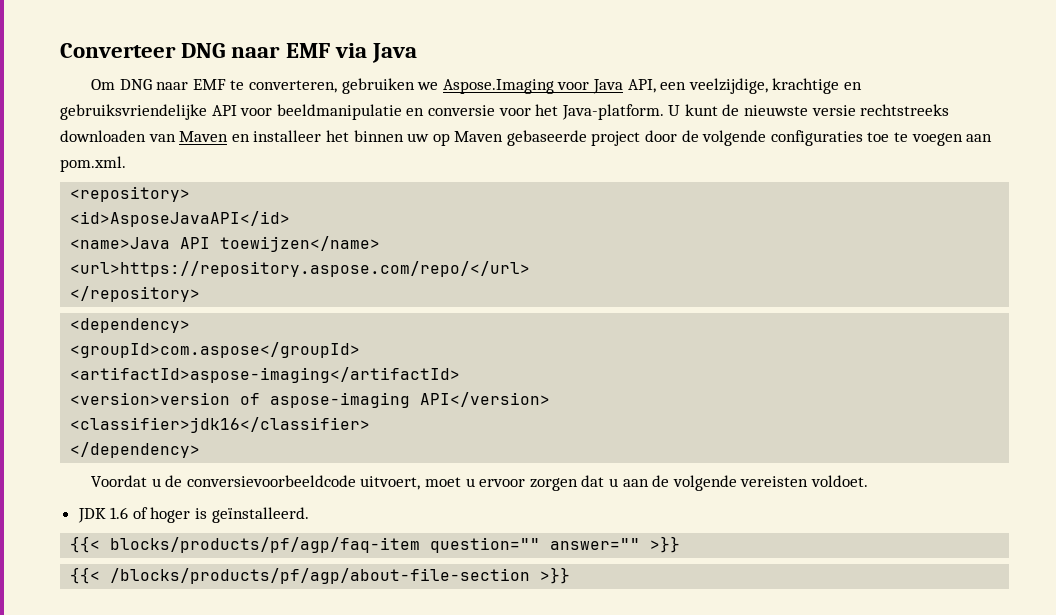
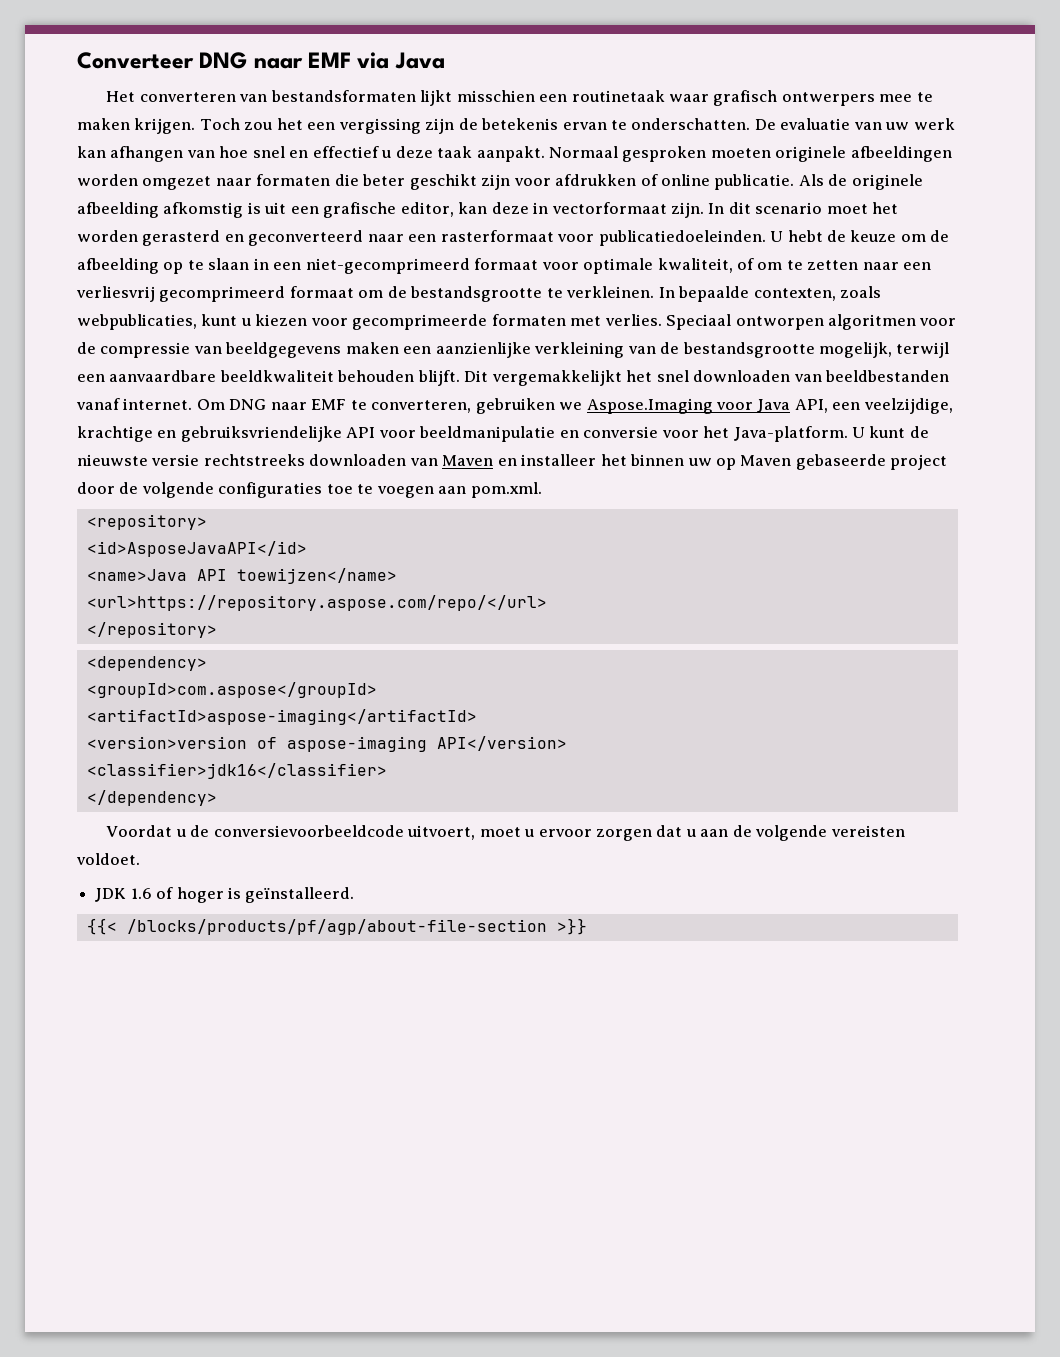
+ Het converteren van bestandsformaten lijkt misschien een routinetaak waar grafisch ontwerpers mee te maken krijgen. Toch zou het een vergissing zijn de betekenis ervan te onderschatten. De evaluatie van uw werk kan afhangen van hoe snel en effectief u deze taak aanpakt. Normaal gesproken moeten originele afbeeldingen worden omgezet naar formaten die beter geschikt zijn voor afdrukken of online publicatie. Als de originele afbeelding afkomstig is uit een grafische editor, kan deze in vectorformaat zijn. In dit scenario moet het worden gerasterd en geconverteerd naar een rasterformaat voor publicatiedoeleinden. U hebt de keuze om de afbeelding op te slaan in een niet-gecomprimeerd formaat voor optimale kwaliteit, of om te zetten naar een verliesvrij gecomprimeerd formaat om de bestandsgrootte te verkleinen. In bepaalde contexten, zoals webpublicaties, kunt u kiezen voor gecomprimeerde formaten met verlies. Speciaal ontworpen algoritmen voor de compressie van beeldgegevens maken een aanzienlijke verkleining van de bestandsgrootte mogelijk, terwijl een aanvaardbare beeldkwaliteit behouden blijft. Dit vergemakkelijkt het snel downloaden van beeldbestanden vanaf internet.
- {{< blocks/products/pf/agp/faq-item question="" answer="" >}}

